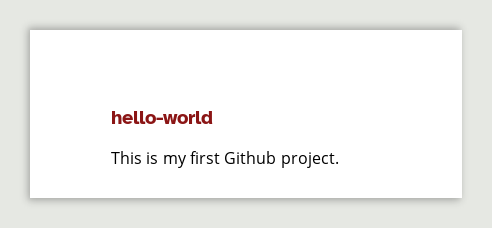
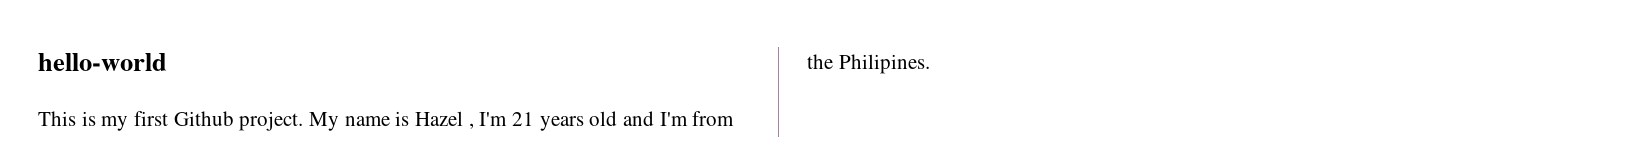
+ My name is Hazel , I'm 21 years old and I'm from the Philipines.

